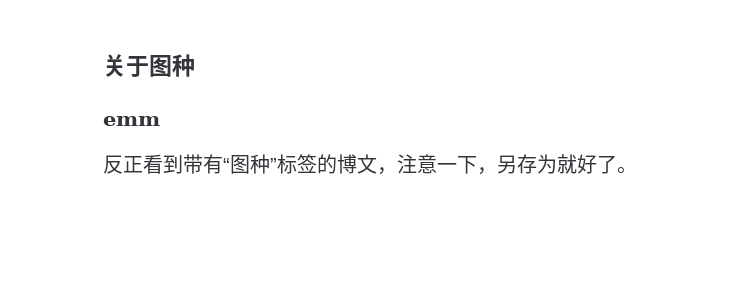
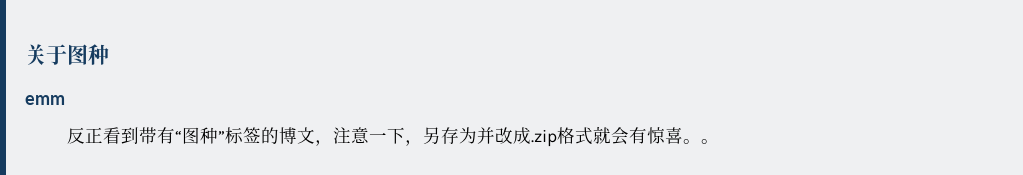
- 反正看到带有“图种”标签的博文，注意一下，另存为就好了。
+ 反正看到带有“图种”标签的博文，注意一下，另存为并改成.zip格式就会有惊喜。。

